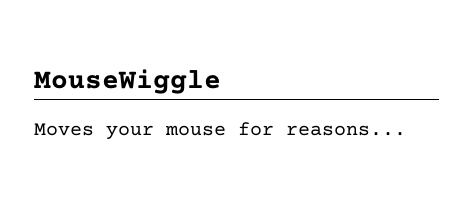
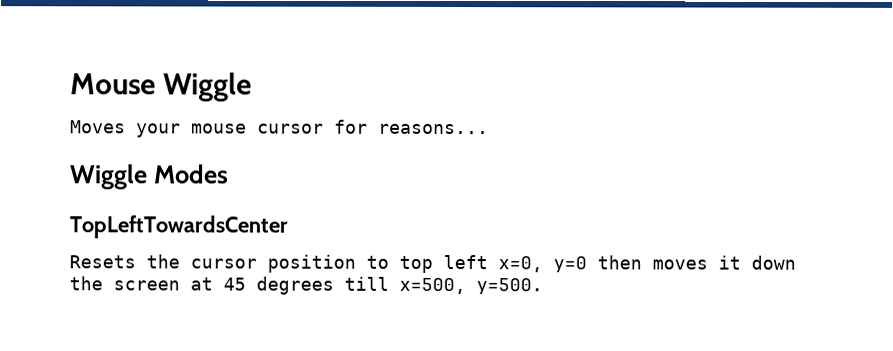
- MouseWiggle
+ Mouse Wiggle
- Moves your mouse for reasons...
+ Moves your mouse cursor for reasons...
+ Wiggle Modes
+ TopLeftTowardsCenter
+ Resets the cursor position to top left x=0, y=0 then moves it down the screen at 45 degrees till x=500, y=500.

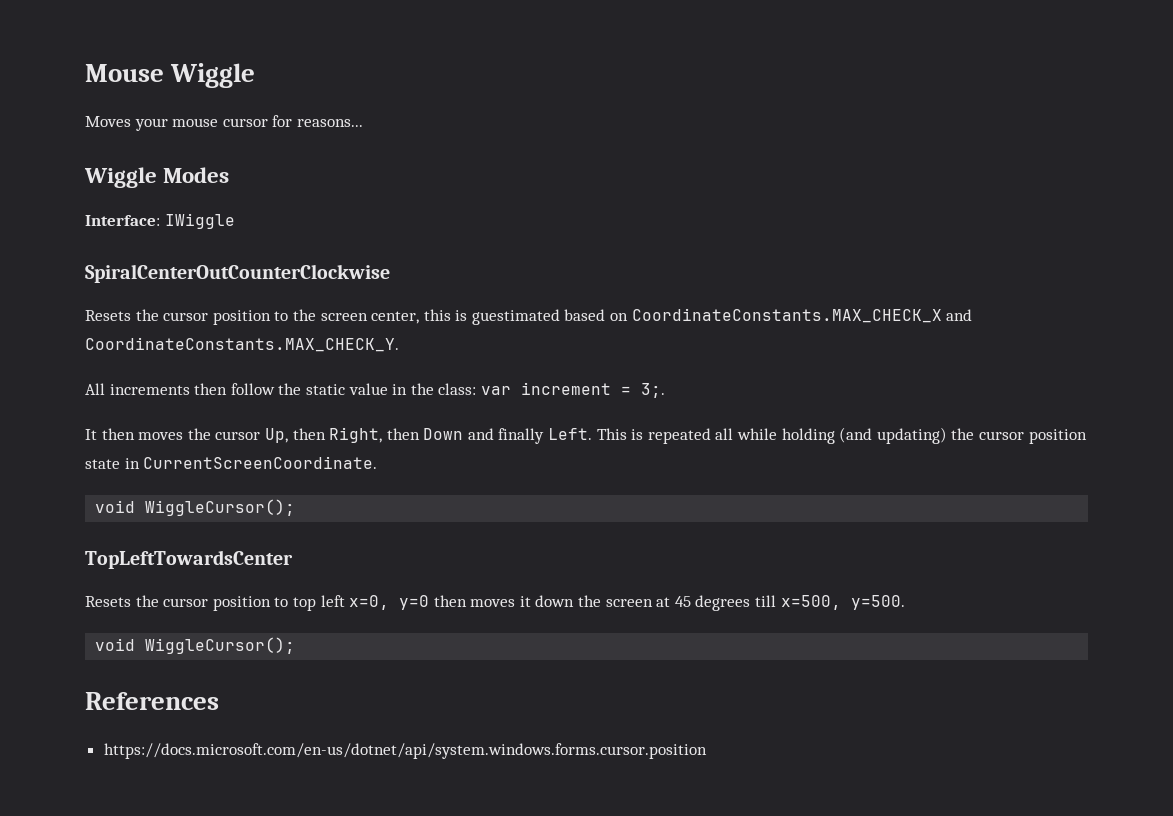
+ Interface: IWiggle
+ SpiralCenterOutCounterClockwise
+ Resets the cursor position to the screen center, this is guestimated based on CoordinateConstants.MAX_CHECK_X and CoordinateConstants.MAX_CHECK_Y.
+ All increments then follow the static value in the class: var increment = 3;.
+ It then moves the cursor Up, then Right, then Down and finally Left. This is repeated all while holding (and updating) the cursor position state in CurrentScreenCoordinate.
+ void WiggleCursor();
  Resets the cursor position to top left x=0, y=0 then moves it down the screen at 45 degrees till x=500, y=500.
+ void WiggleCursor();
+ References
+ https://docs.microsoft.com/en-us/dotnet/api/system.windows.forms.cursor.position

